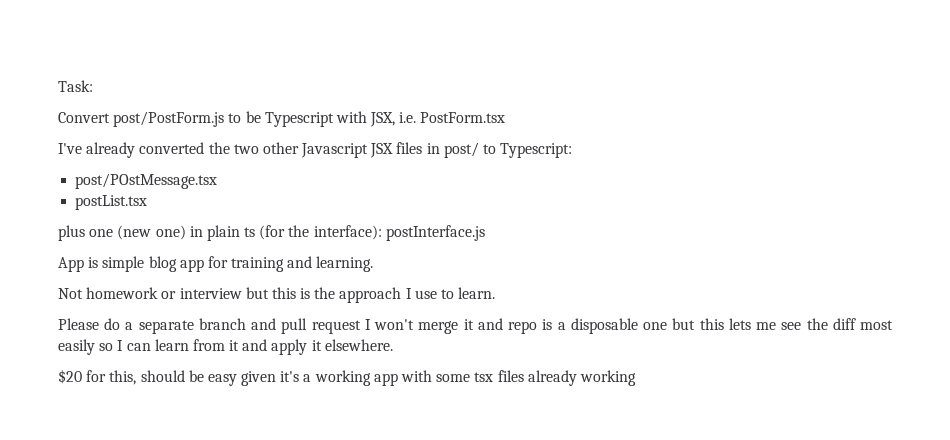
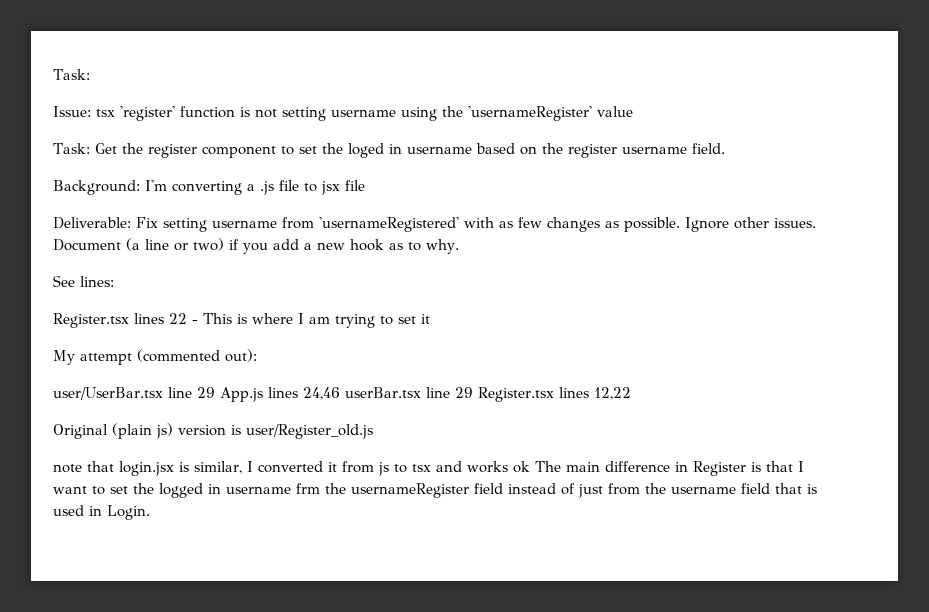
- Convert post/PostForm.js to be Typescript with JSX, i.e. PostForm.tsx
- I've already converted the two other Javascript JSX files in post/ to Typescript:
- post/POstMessage.tsx
- postList.tsx
- plus one (new one) in plain ts (for the interface): postInterface.js
- App is simple blog app for training and learning.
- Not homework or interview but this is the approach I use to learn.
- Please do a separate branch and pull request I won't merge it and repo is a disposable one but this lets me see the diff most easily so I can learn from it and apply it elsewhere.
- $20 for this, should be easy given it's a working app with some tsx files already working
+ Issue: tsx 'register' function is not setting username using the 'usernameRegister' value
+ Task: Get the register component to set the loged in username based on the register username field.
+ Background: I'm converting a .js file to jsx file
+ Deliverable: Fix setting username from 'usernameRegistered' with as few changes as possible. Ignore other issues. Document (a line or two) if you add a new hook as to why.
+ See lines:
+ Register.tsx lines 22 - This is where I am trying to set it
+ My attempt (commented out):
+ user/UserBar.tsx line 29 App.js lines 24,46 userBar.tsx line 29 Register.tsx lines 12,22
+ Original (plain js) version is user/Register_old.js
+ note that login.jsx is similar, I converted it from js to tsx and works ok The main difference in Register is that I want to set the logged in username frm the usernameRegister field instead of just from the username field that is used in Login.

